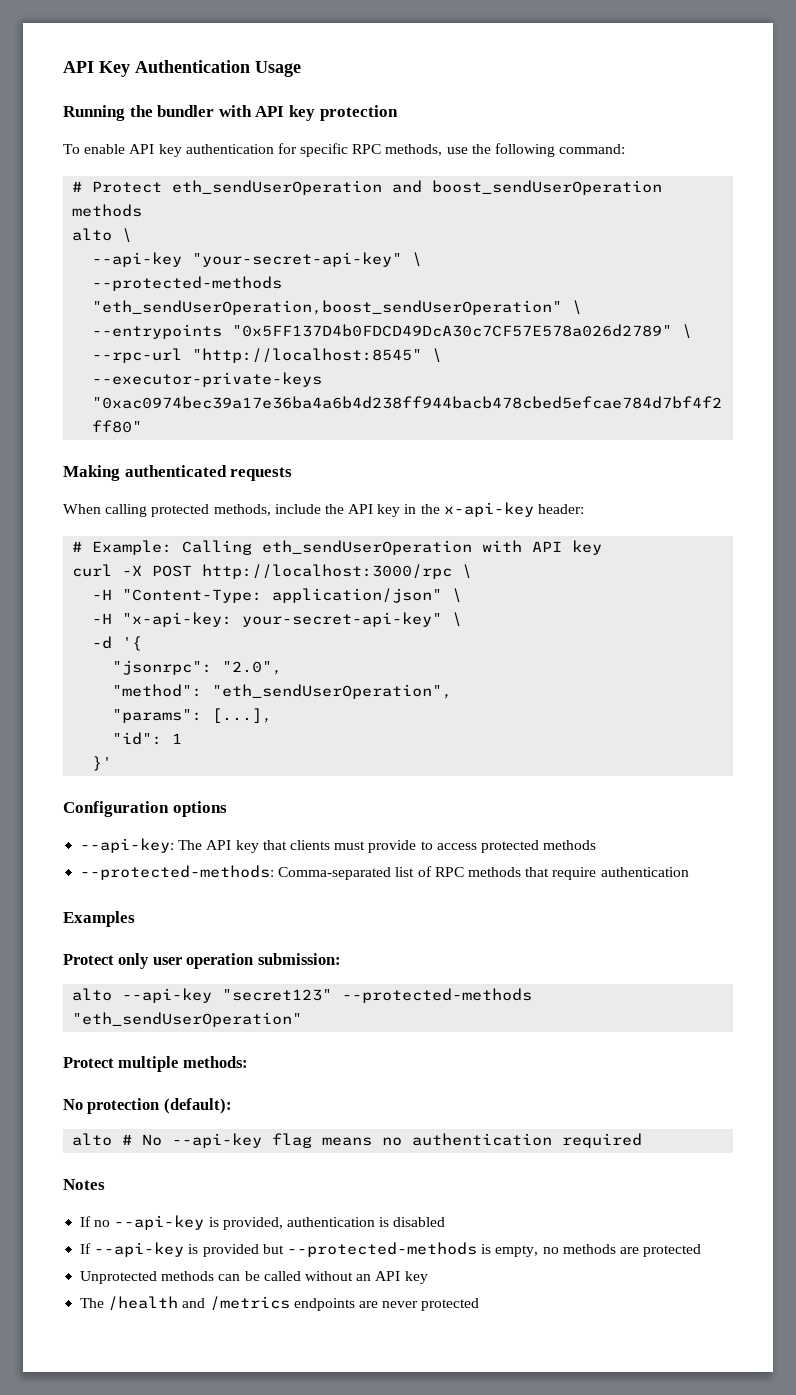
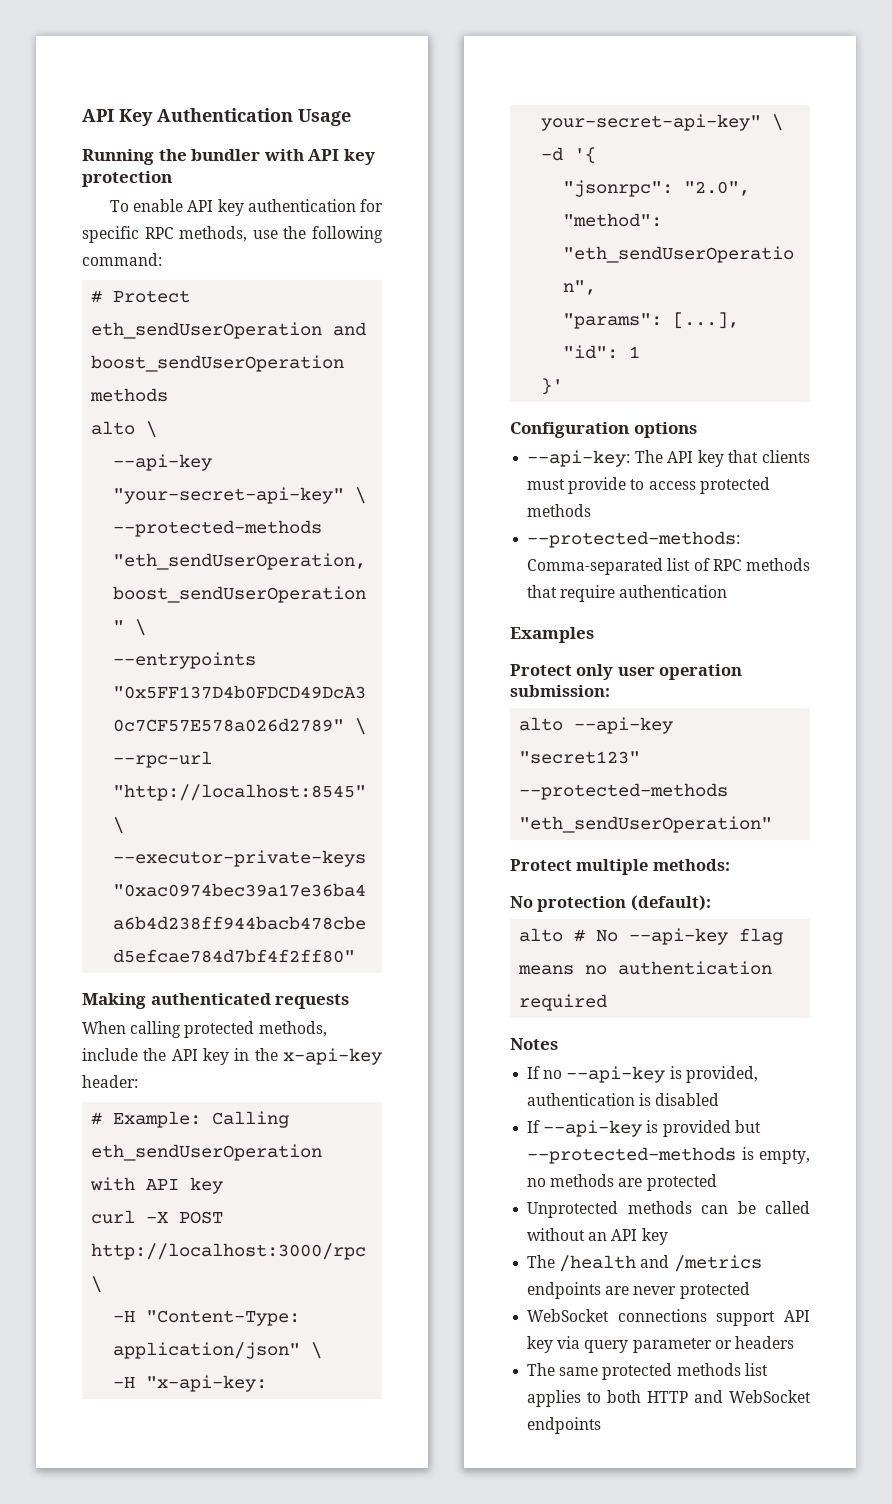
+ WebSocket connections support API key via query parameter or headers
+ The same protected methods list applies to both HTTP and WebSocket endpoints

